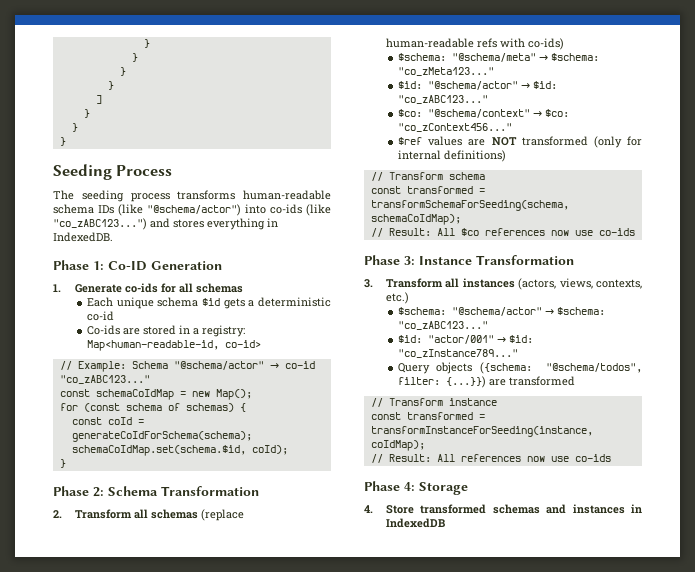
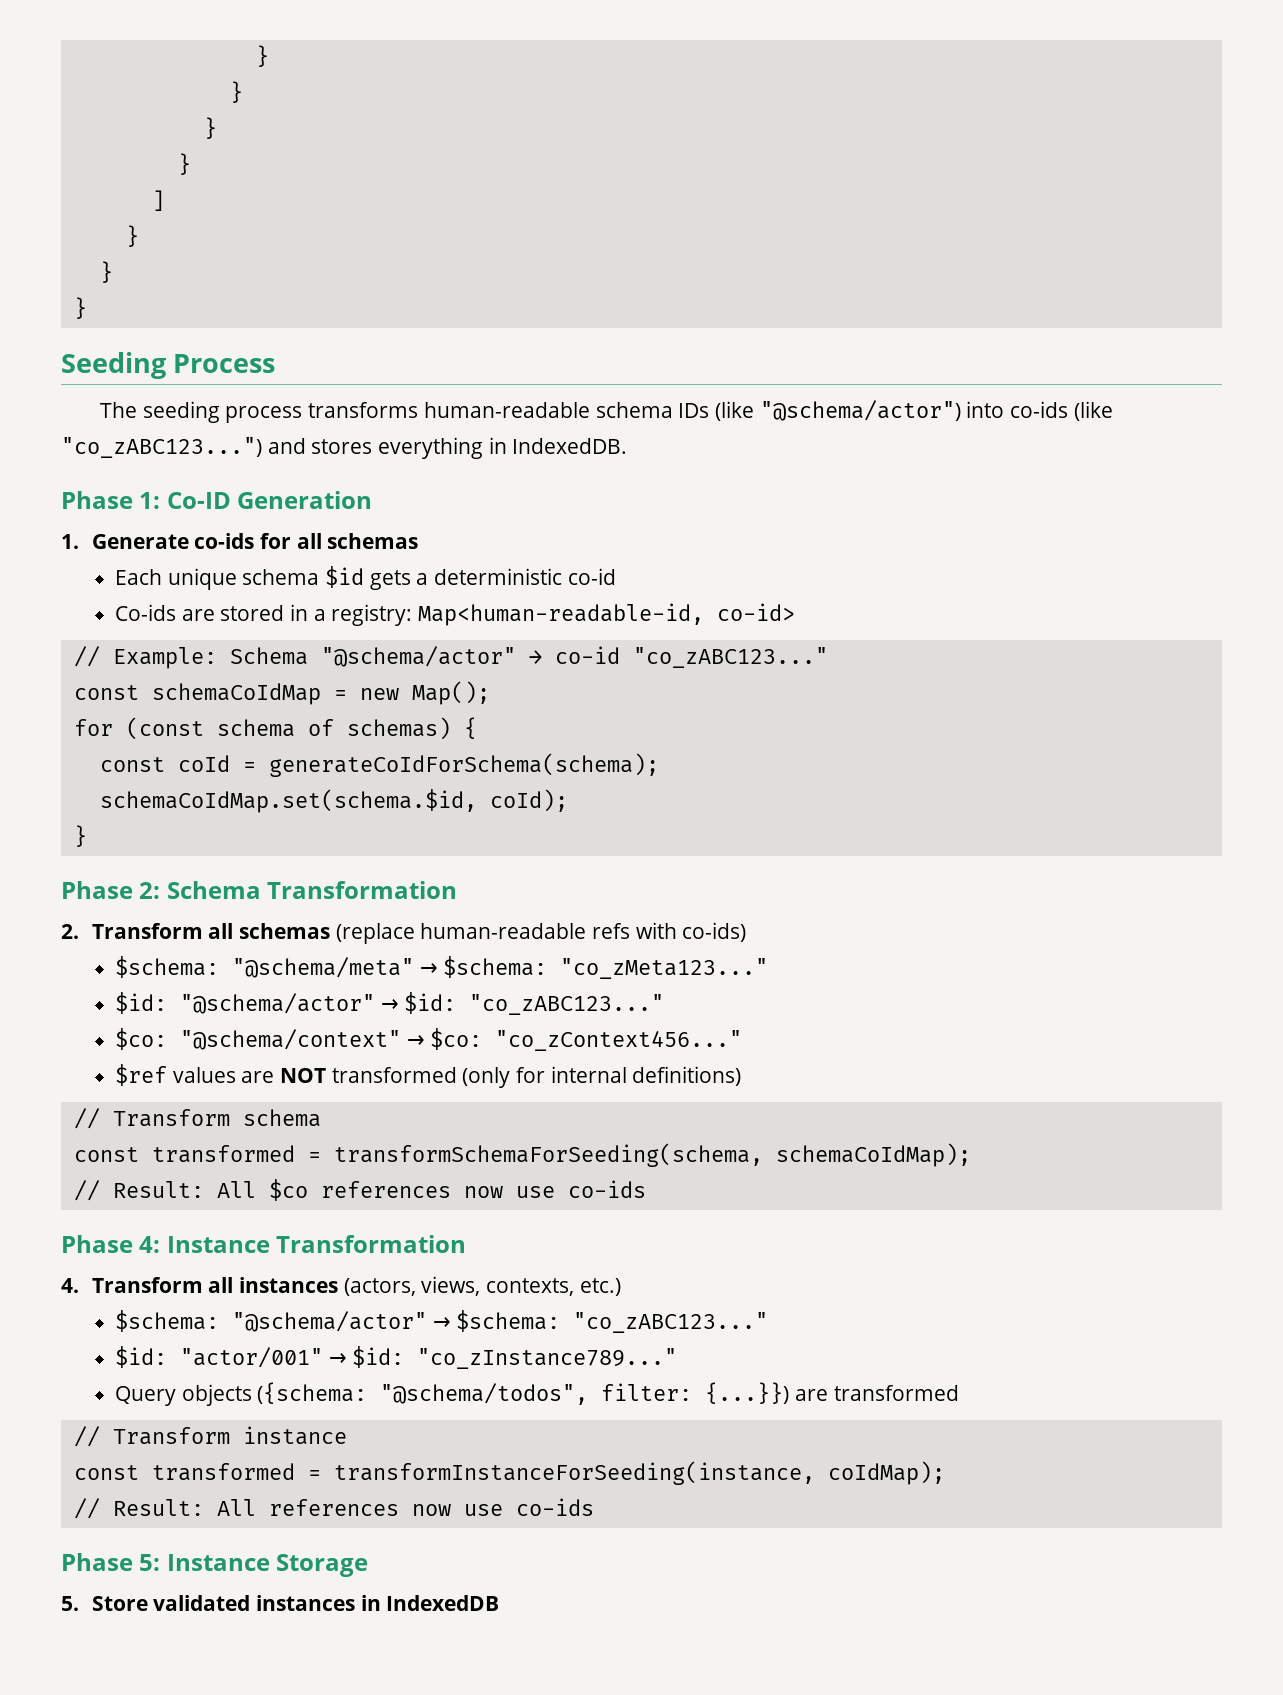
- Phase 3: Instance Transformation
+ Phase 4: Instance Transformation
- 3. Transform all instances (actors, views, contexts, etc.)
+ 4. Transform all instances (actors, views, contexts, etc.)
- Phase 4: Storage
+ Phase 5: Instance Storage
- 4. Store transformed schemas and instances in IndexedDB
+ 5. Store validated instances in IndexedDB

